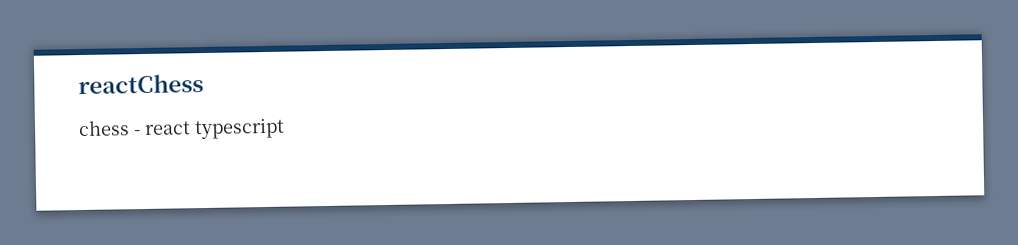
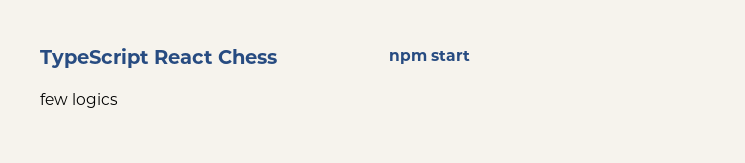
- reactChess
- chess - react typescript
+ TypeScript React Chess
+ few logics
+ npm start

